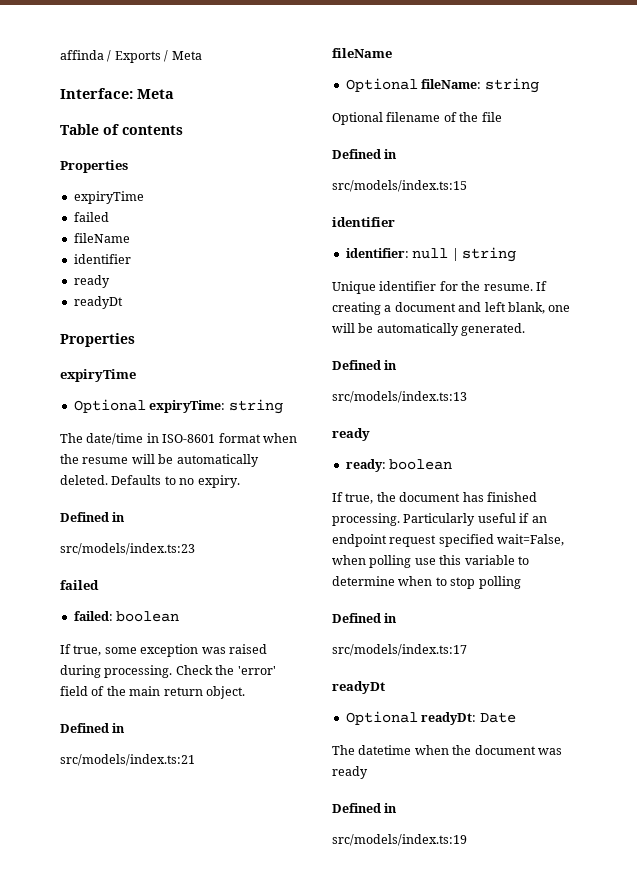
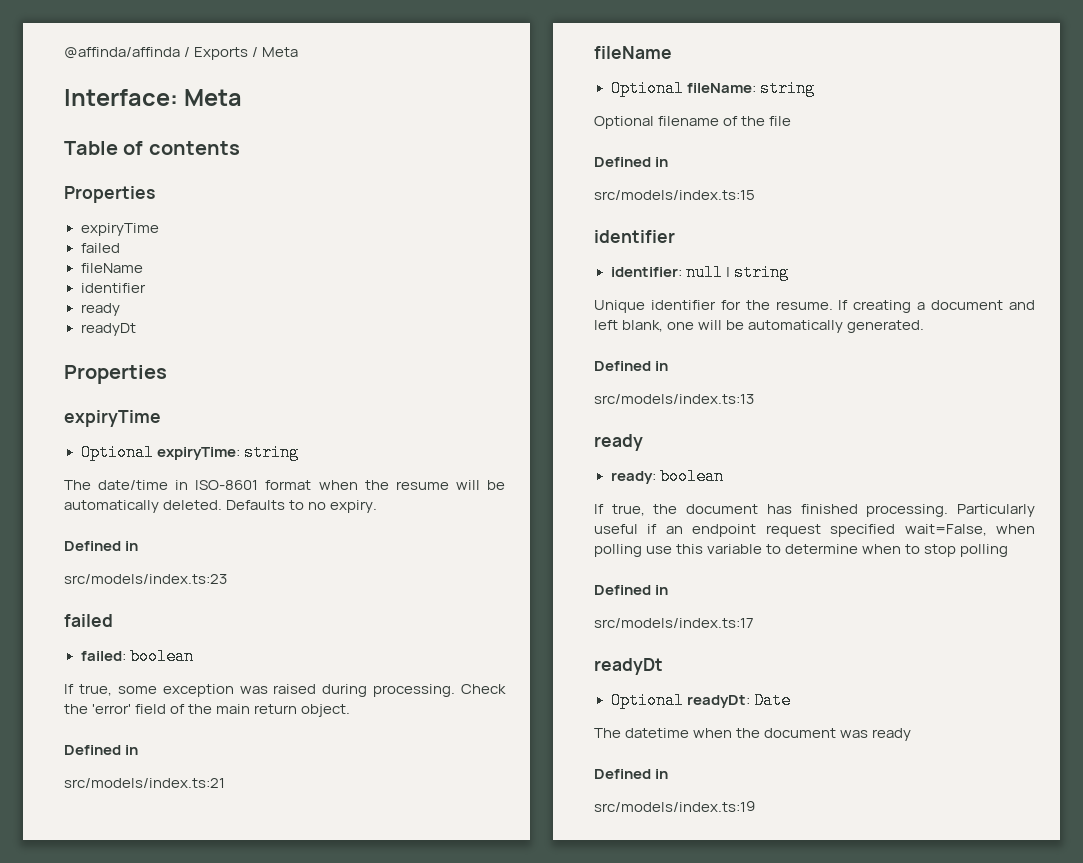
- affinda / Exports / Meta
+ @affinda/affinda / Exports / Meta

